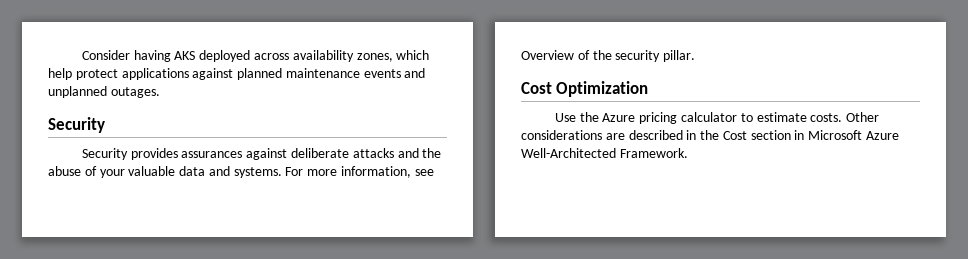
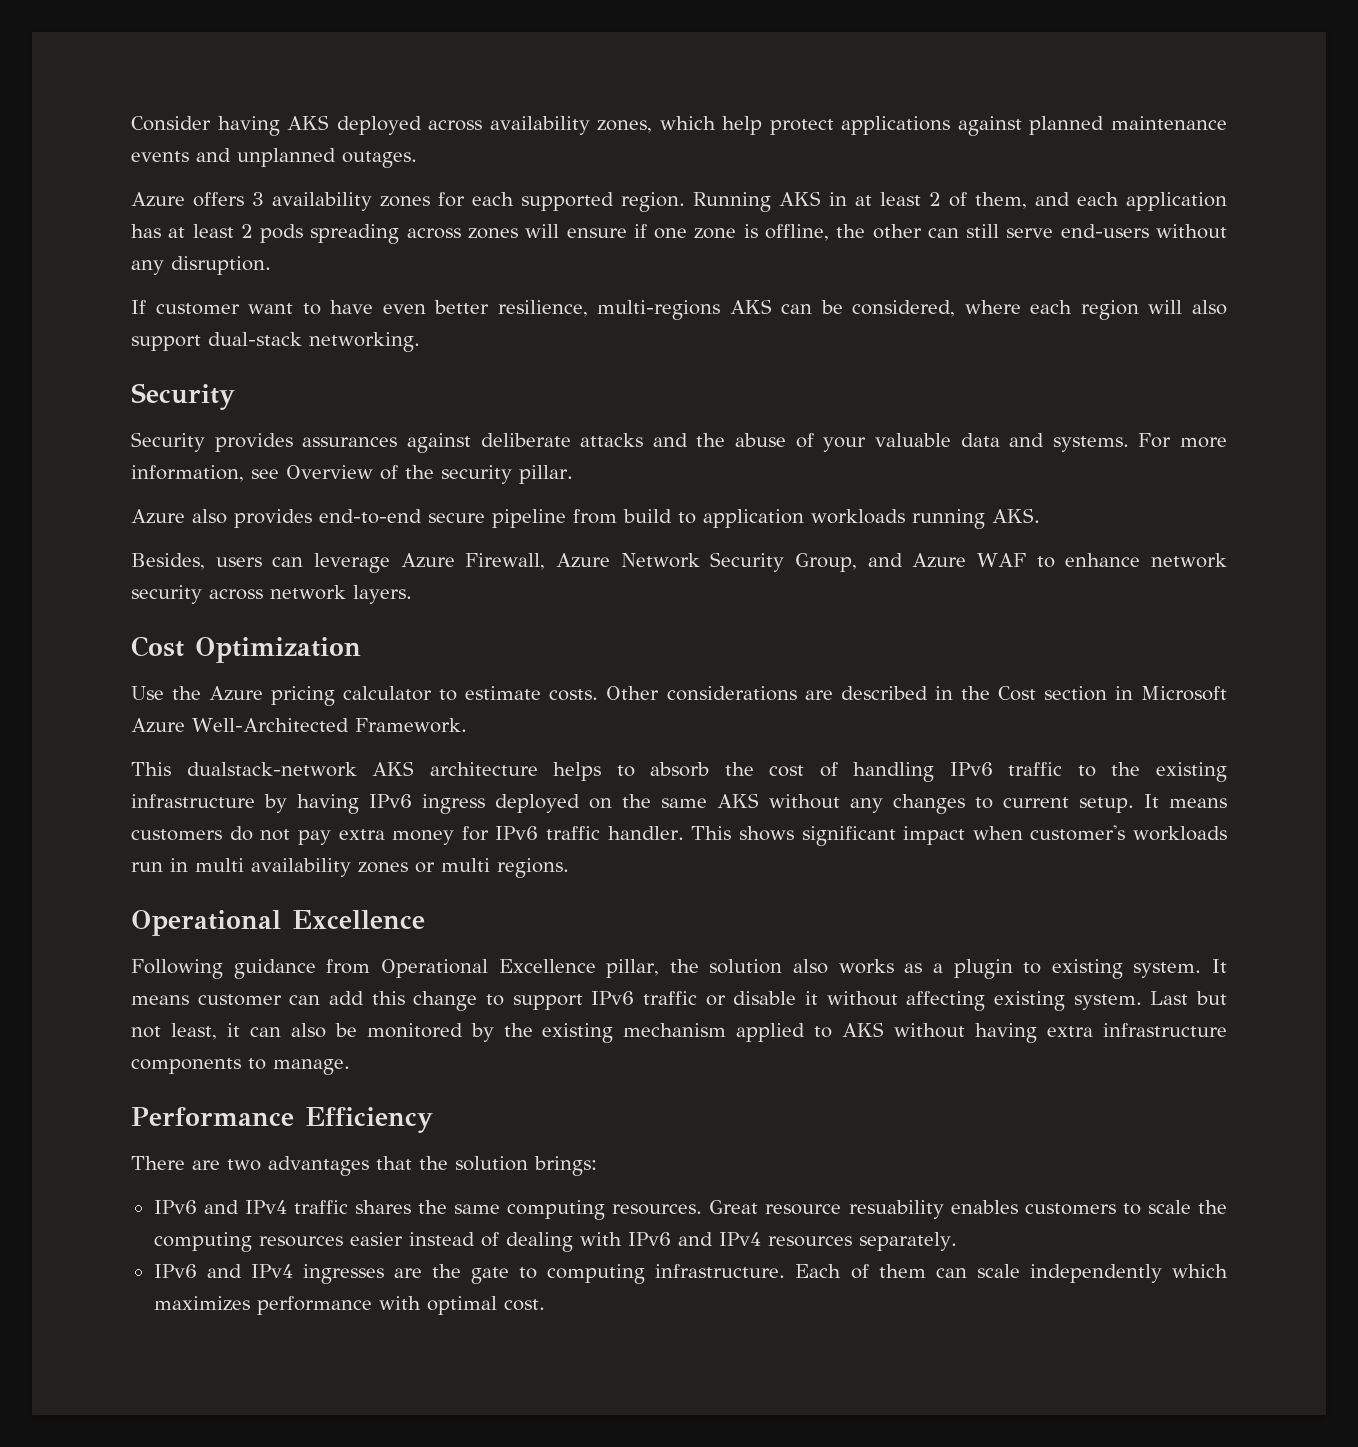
+ Azure offers 3 availability zones for each supported region. Running AKS in at least 2 of them, and each application has at least 2 pods spreading across zones will ensure if one zone is offline, the other can still serve end-users without any disruption.
+ If customer want to have even better resilience, multi-regions AKS can be considered, where each region will also support dual-stack networking.
+ Azure also provides end-to-end secure pipeline from build to application workloads running AKS.
+ Besides, users can leverage Azure Firewall, Azure Network Security Group, and Azure WAF to enhance network security across network layers.
+ This dualstack-network AKS architecture helps to absorb the cost of handling IPv6 traffic to the existing infrastructure by having IPv6 ingress deployed on the same AKS without any changes to current setup. It means customers do not pay extra money for IPv6 traffic handler. This shows significant impact when customer's workloads run in multi availability zones or multi regions.
+ Operational Excellence
+ Following guidance from Operational Excellence pillar, the solution also works as a plugin to existing system. It means customer can add this change to support IPv6 traffic or disable it without affecting existing system. Last but not least, it can also be monitored by the existing mechanism applied to AKS without having extra infrastructure components to manage.
+ Performance Efficiency
+ There are two advantages that the solution brings:
+ IPv6 and IPv4 traffic shares the same computing resources. Great resource resuability enables customers to scale the computing resources easier instead of dealing with IPv6 and IPv4 resources separately.
+ IPv6 and IPv4 ingresses are the gate to computing infrastructure. Each of them can scale independently which maximizes performance with optimal cost.

